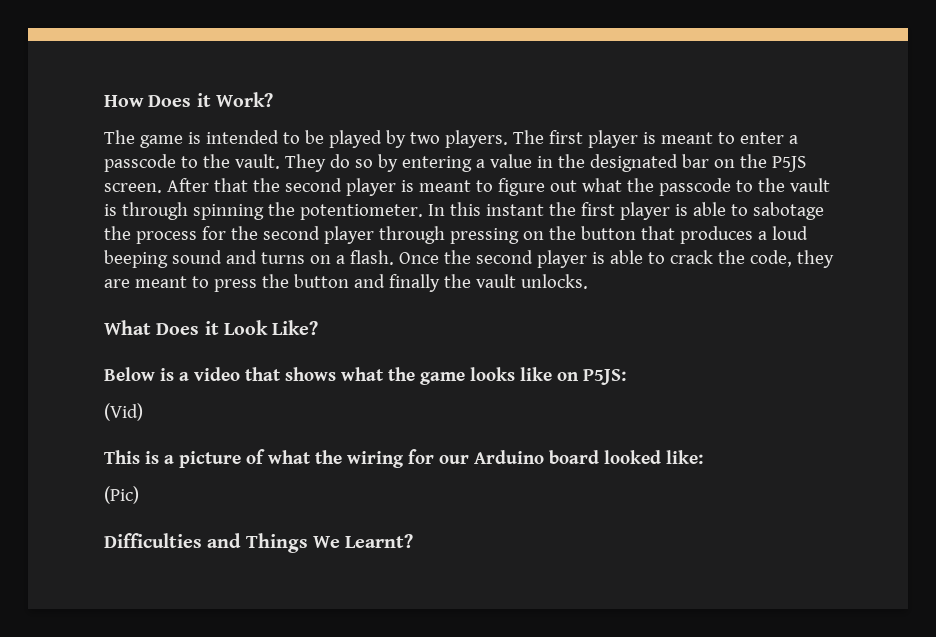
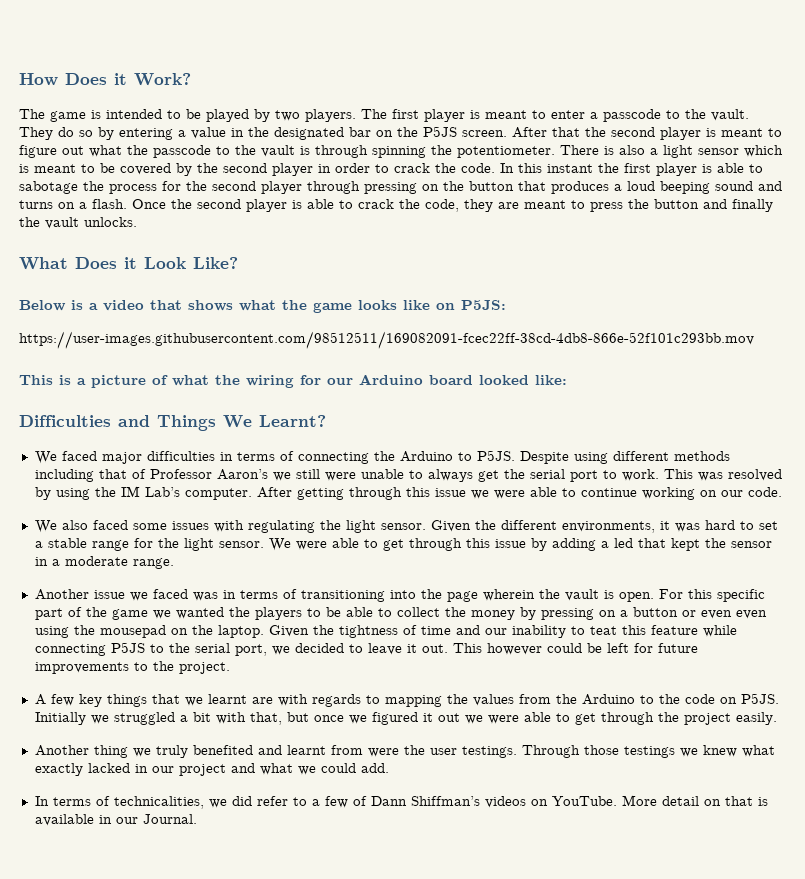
+ There is also a light sensor which is meant to be covered by the second player in order to crack the code.
- (Vid)
+ https://user-images.githubusercontent.com/98512511/169082091-fcec22ff-38cd-4db8-866e-52f101c293bb.mov
- (Pic)
+ We faced major difficulties in terms of connecting the Arduino to P5JS. Despite using different methods including that of Professor Aaron’s we still were unable to always get the serial port to work. This was resolved by using the IM Lab’s computer. After getting through this issue we were able to continue working on our code.
+ We also faced some issues with regulating the light sensor. Given the different environments, it was hard to set a stable range for the light sensor. We were able to get through this issue by adding a led that kept the sensor in a moderate range.
+ Another issue we faced was in terms of transitioning into the page wherein the vault is open. For this specific part of the game we wanted the players to be able to collect the money by pressing on a button or even even using the mousepad on the laptop. Given the tightness of time and our inability to teat this feature while connecting P5JS to the serial port, we decided to leave it out. This however could be left for future improvements to the project.
+ A few key things that we learnt are with regards to mapping the values from the Arduino to the code on P5JS. Initially we struggled a bit with that, but once we figured it out we were able to get through the project easily.
+ Another thing we truly benefited and learnt from were the user testings. Through those testings we knew what exactly lacked in our project and what we could add.
+ In terms of technicalities, we did refer to a few of Dann Shiffman’s videos on YouTube. More detail on that is available in our Journal.

